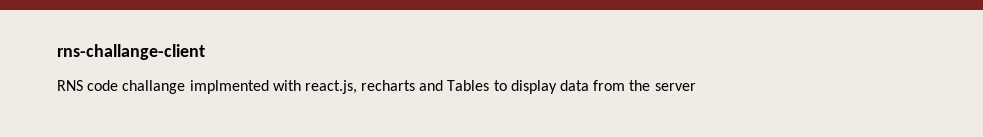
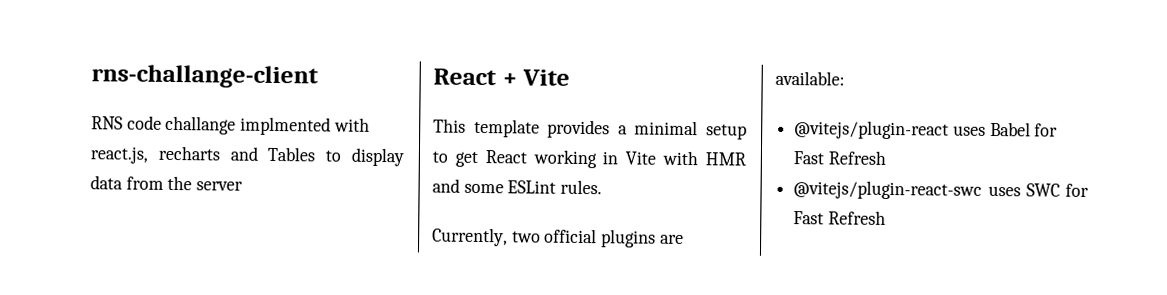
+ React + Vite
+ This template provides a minimal setup to get React working in Vite with HMR and some ESLint rules.
+ Currently, two official plugins are available:
+ @vitejs/plugin-react uses Babel for Fast Refresh
+ @vitejs/plugin-react-swc uses SWC for Fast Refresh

